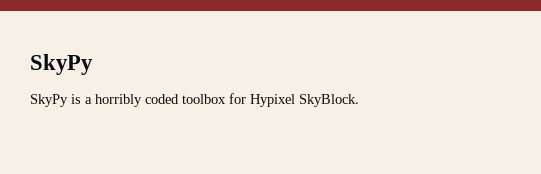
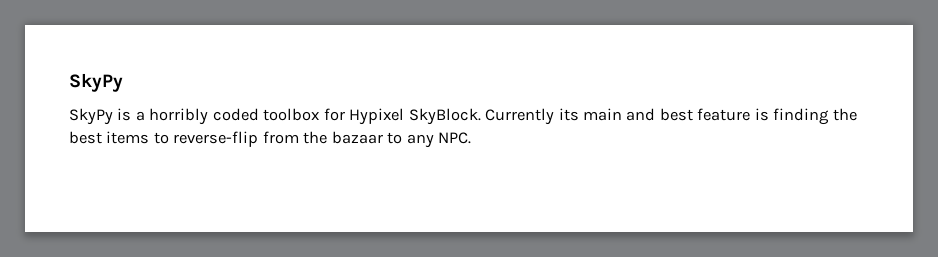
+ Currently its main and best feature is finding the best items to reverse-flip from the bazaar to any NPC.

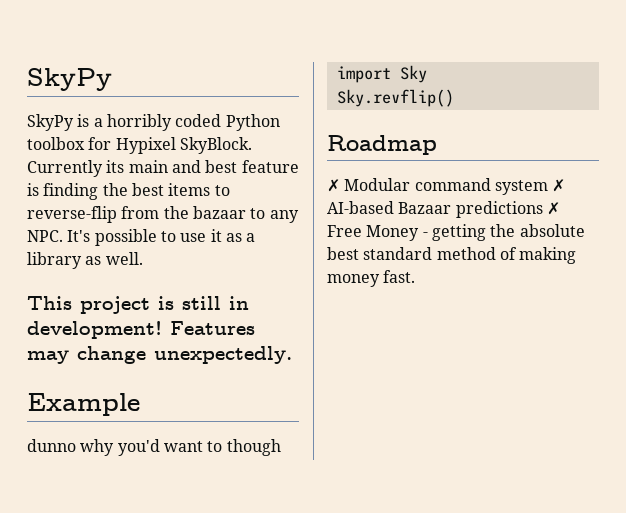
- SkyPy is a horribly coded toolbox for Hypixel SkyBlock.
+ SkyPy is a horribly coded Python toolbox for Hypixel SkyBlock.
- Currently its main and best feature is finding the best items to reverse-flip from the bazaar to any NPC.
+ Currently its main and best feature is finding the best items to reverse-flip from the bazaar to any NPC. It's possible to use it as a library as well.
+ This project is still in development! Features may change unexpectedly.
+ Example
+ dunno why you'd want to though
+ import Sky
+ Sky.revflip()
+ Roadmap
+ ✗ Modular command system ✗ AI-based Bazaar predictions ✗ Free Money - getting the absolute best standard method of making money fast.

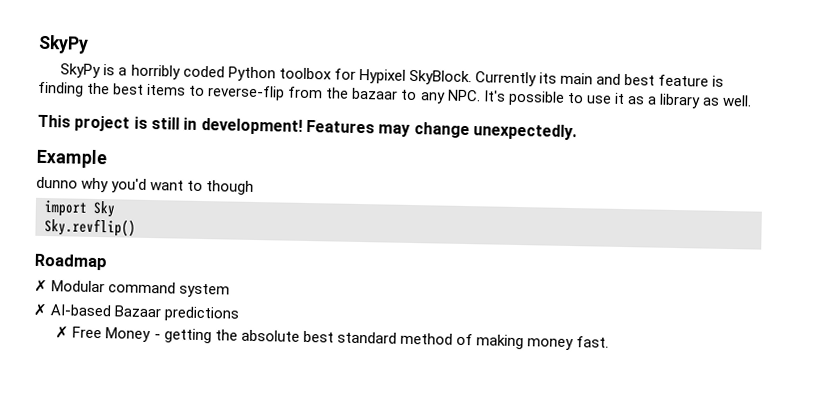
- ✗ Modular command system ✗ AI-based Bazaar predictions ✗ Free Money - getting the absolute best standard method of making money fast.
+ ✗ Modular command system
+ ✗ AI-based Bazaar predictions
+ ✗ Free Money - getting the absolute best standard method of making money fast.

